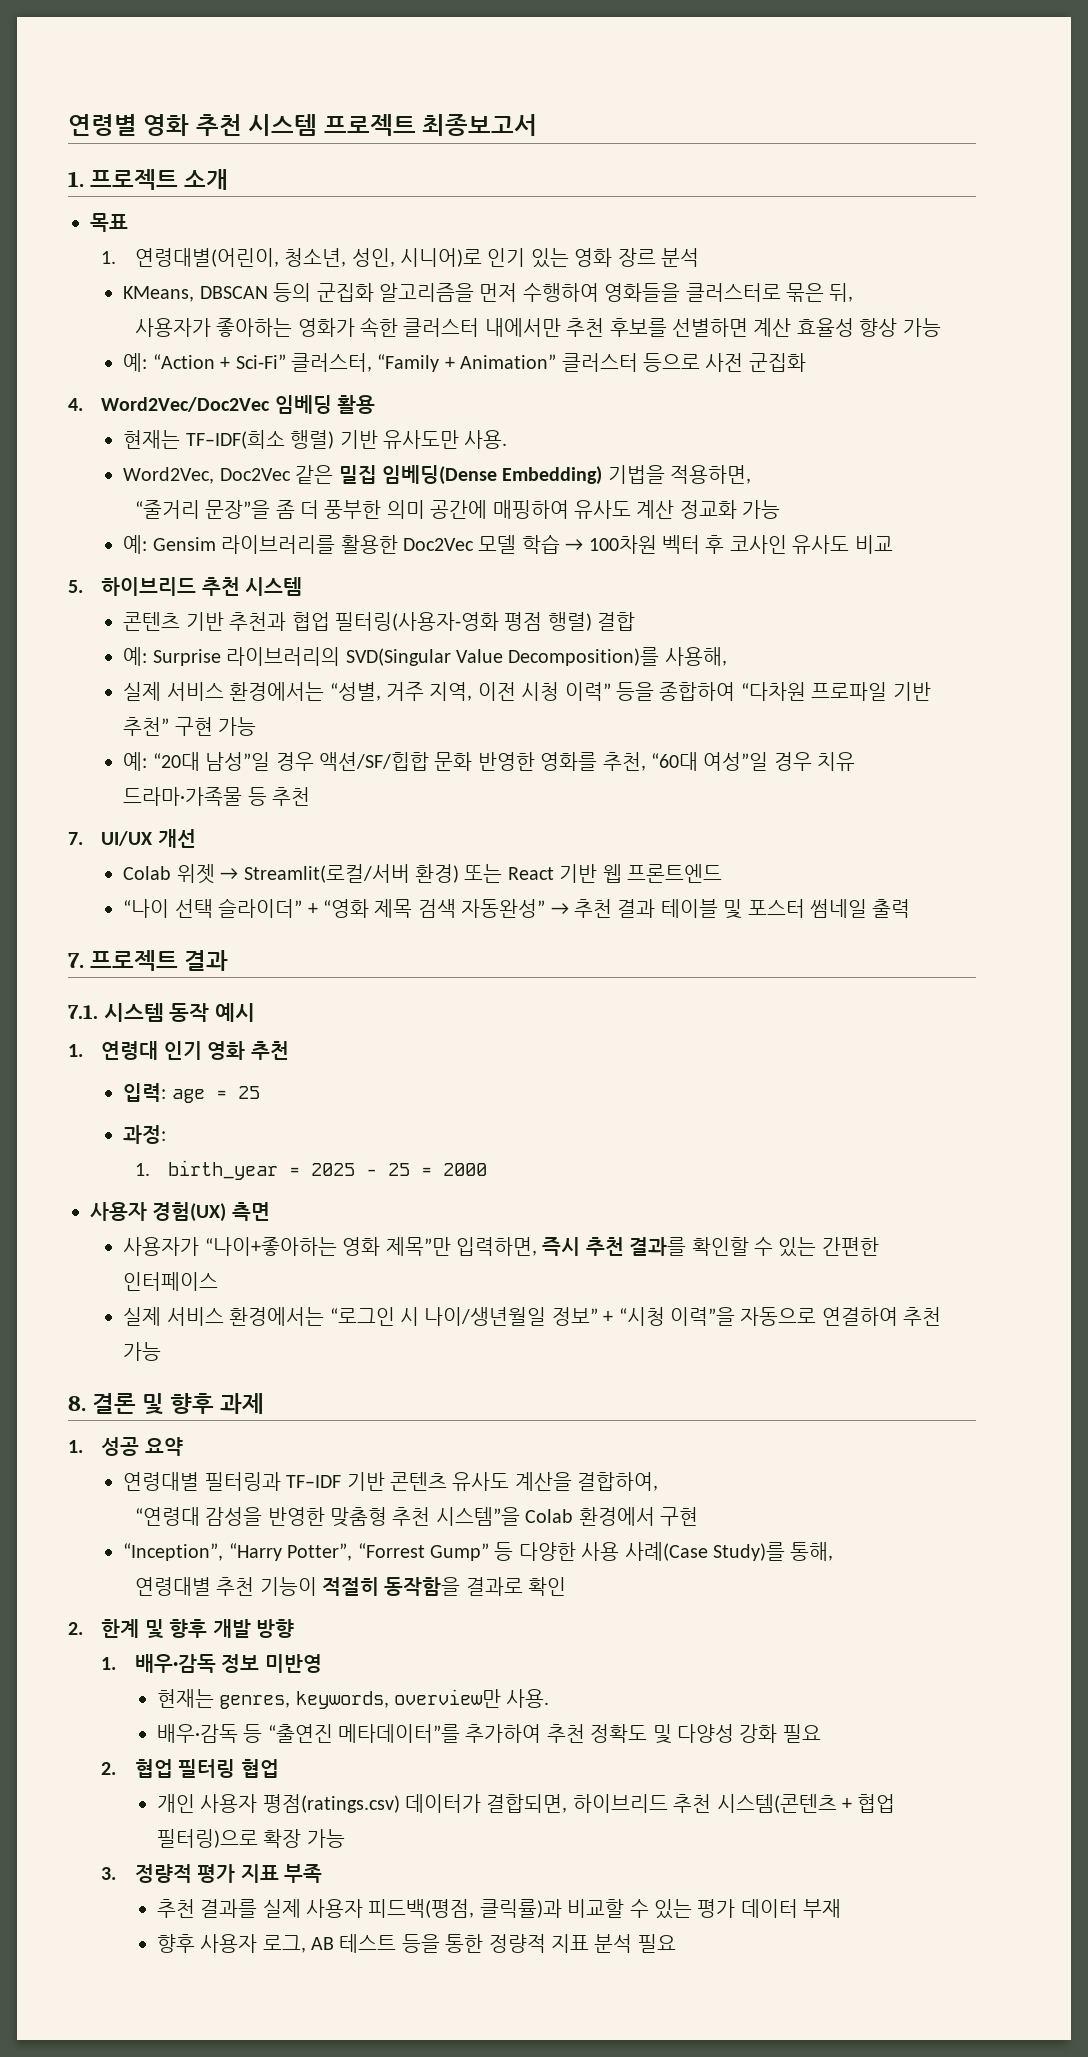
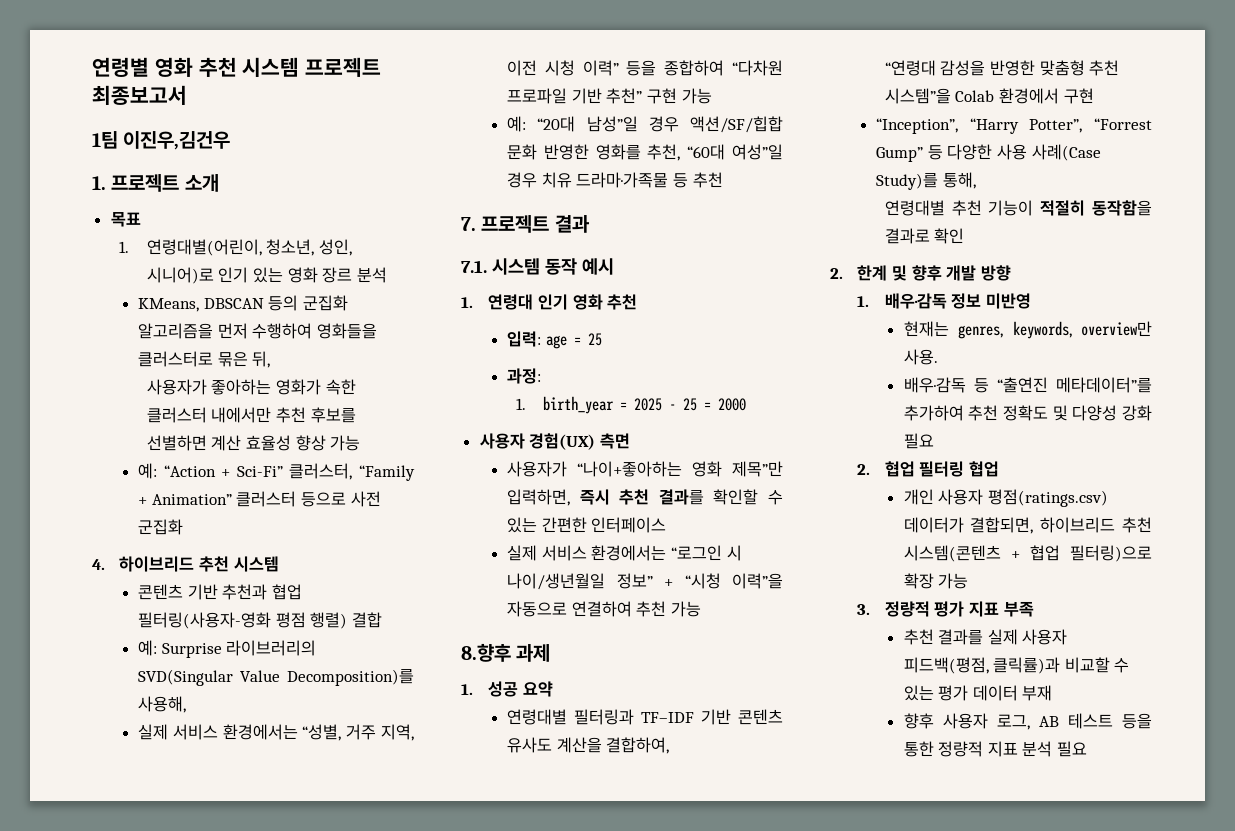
+ 1팀 이진우,김건우
- 4. Word2Vec/Doc2Vec 임베딩 활용
- 현재는 TF–IDF(희소 행렬) 기반 유사도만 사용.
- Word2Vec, Doc2Vec 같은 밀집 임베딩(Dense Embedding) 기법을 적용하면,
- “줄거리 문장”을 좀 더 풍부한 의미 공간에 매핑하여 유사도 계산 정교화 가능
- 예: Gensim 라이브러리를 활용한 Doc2Vec 모델 학습 → 100차원 벡터 후 코사인 유사도 비교
- 5. 하이브리드 추천 시스템
+ 4. 하이브리드 추천 시스템
- 7. UI/UX 개선
- Colab 위젯 → Streamlit(로컬/서버 환경) 또는 React 기반 웹 프론트엔드
- “나이 선택 슬라이더” + “영화 제목 검색 자동완성” → 추천 결과 테이블 및 포스터 썸네일 출력
- 8. 결론 및 향후 과제
+ 8.향후 과제

